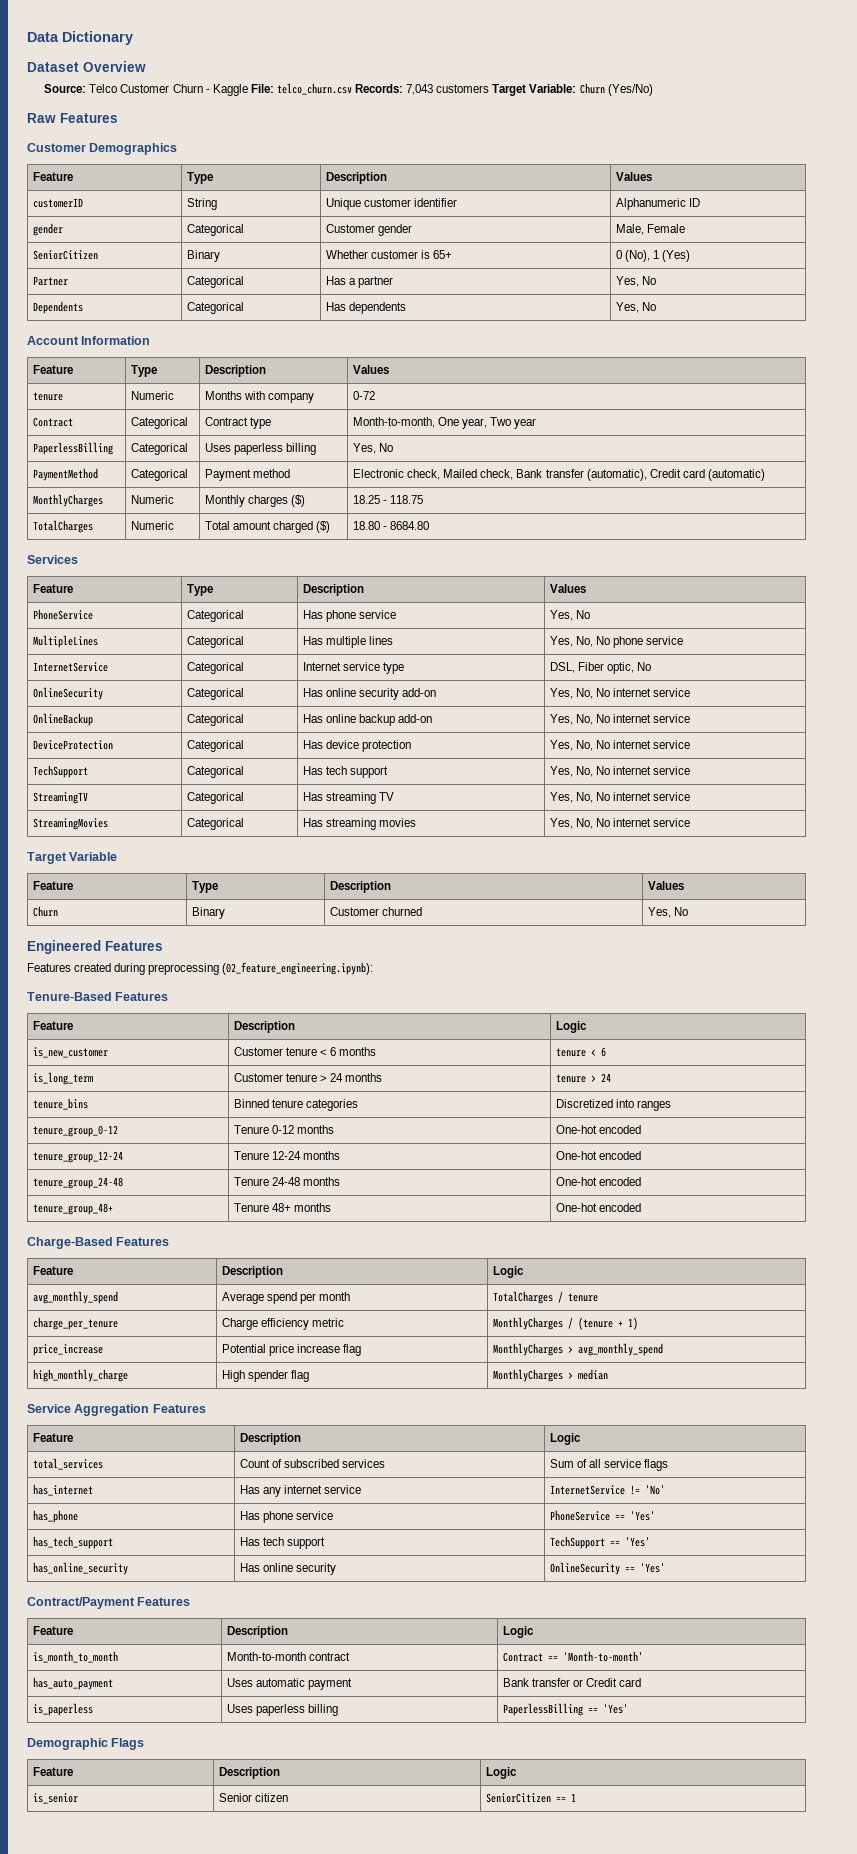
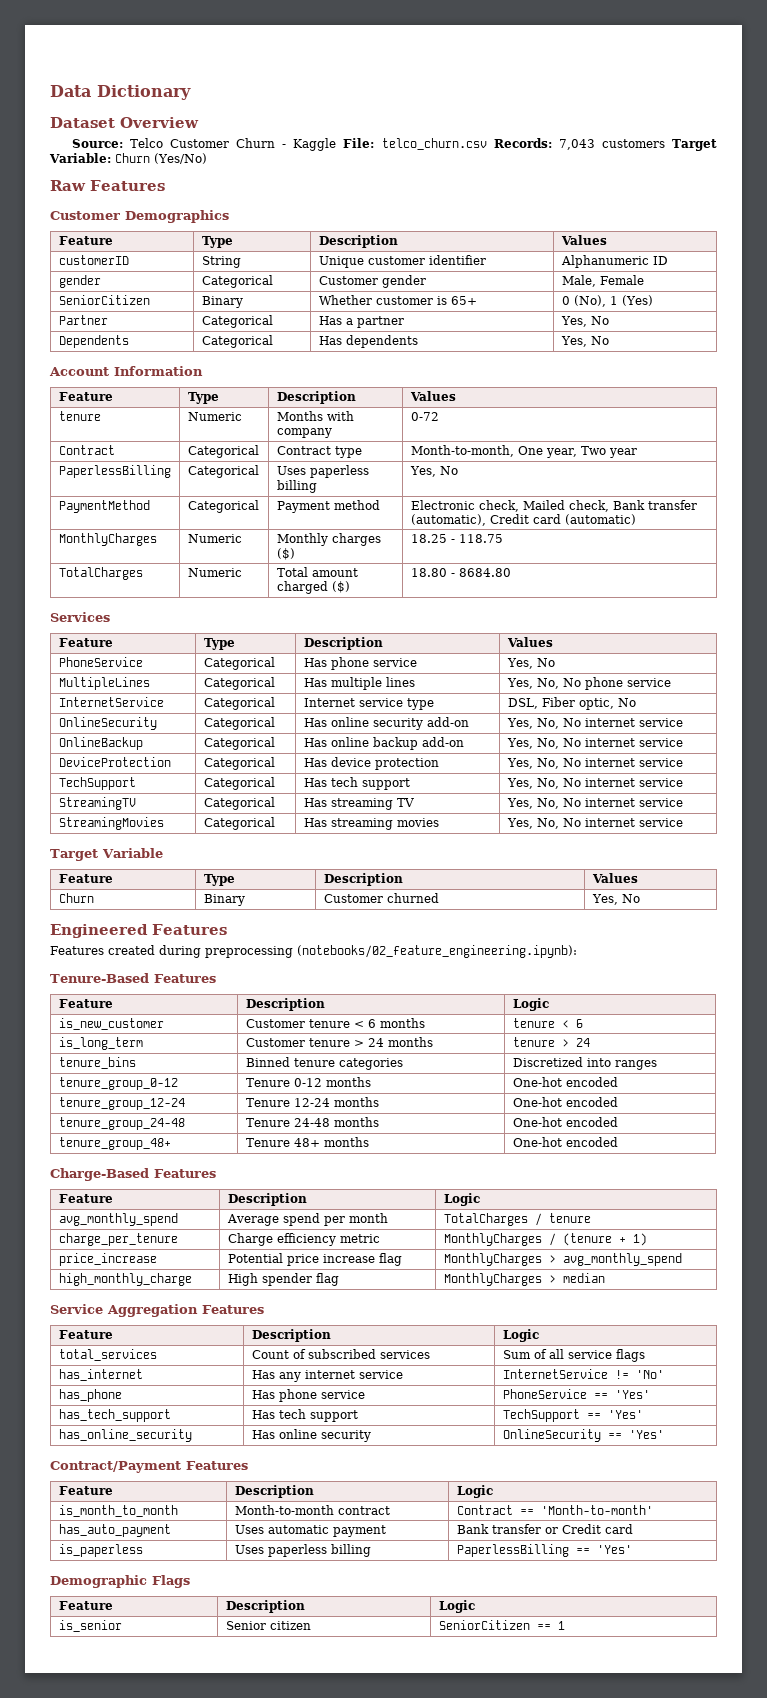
- Features created during preprocessing (02_feature_engineering.ipynb):
+ Features created during preprocessing (notebooks/02_feature_engineering.ipynb):

